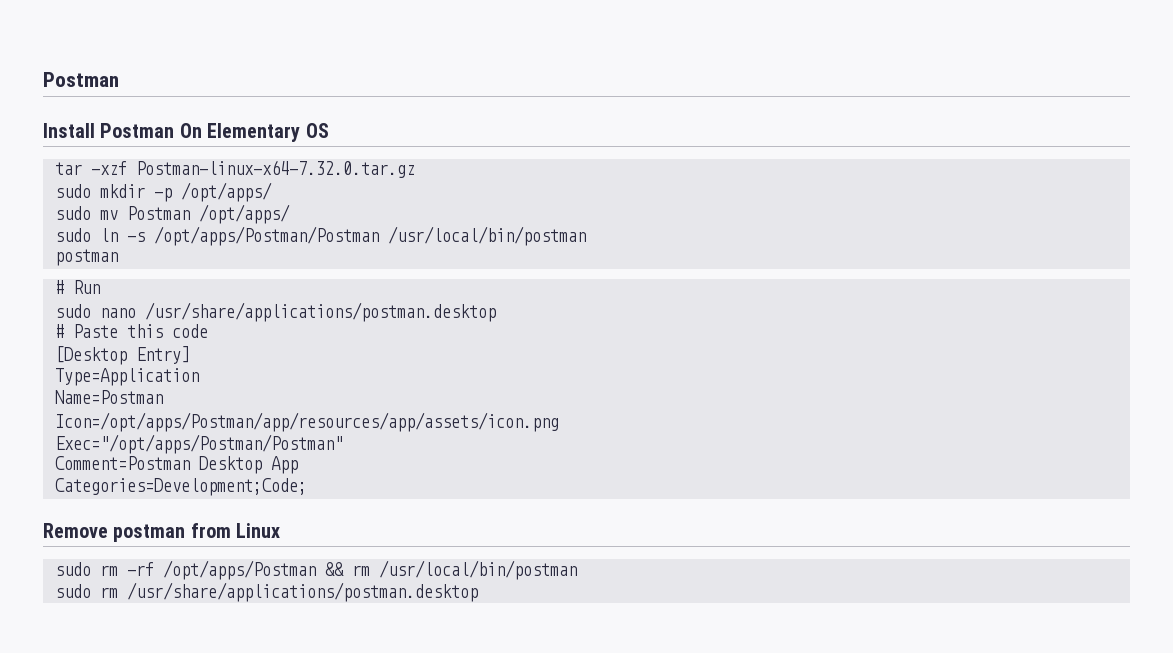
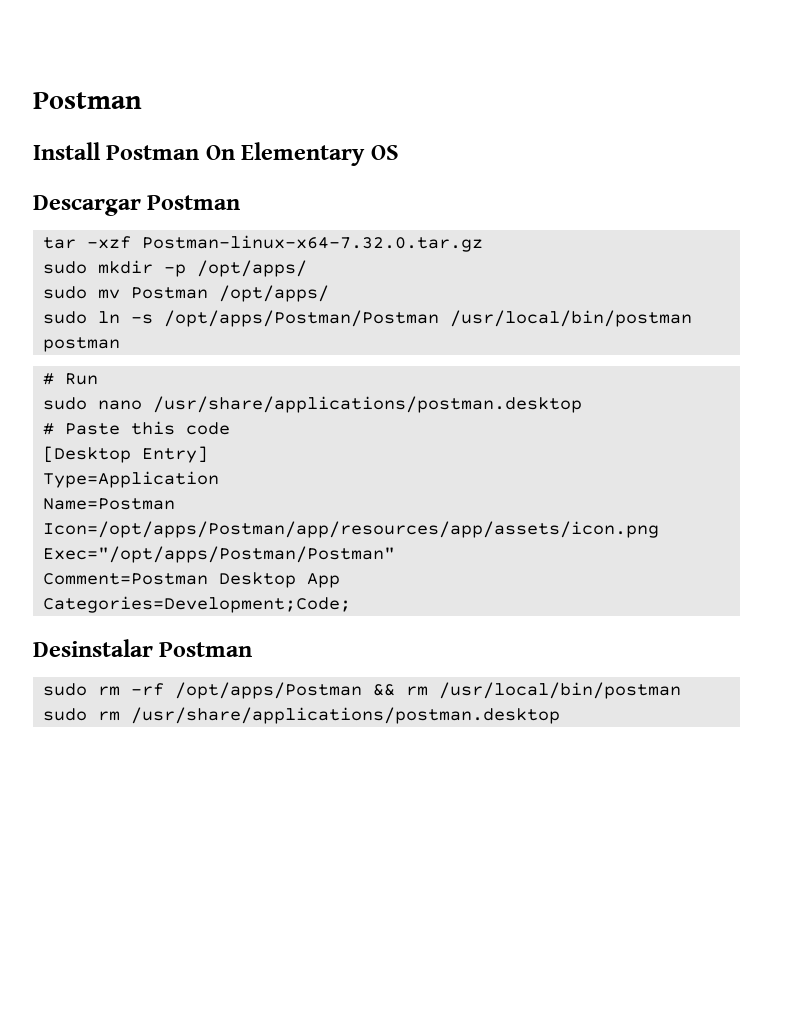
+ Descargar Postman
- Remove postman from Linux
+ Desinstalar Postman

